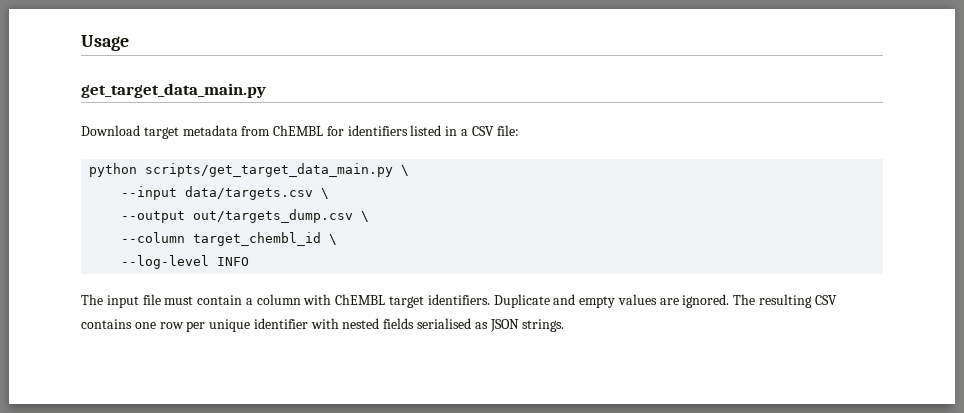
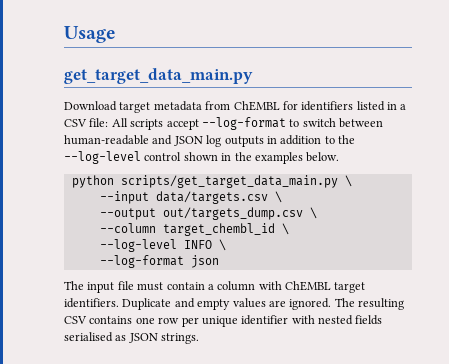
- Download target metadata from ChEMBL for identifiers listed in a CSV file:
+ Download target metadata from ChEMBL for identifiers listed in a CSV file: All scripts accept --log-format to switch between human-readable and JSON log outputs in addition to the --log-level control shown in the examples below.
- --log-level INFO
+ --log-level INFO \
+ --log-format json

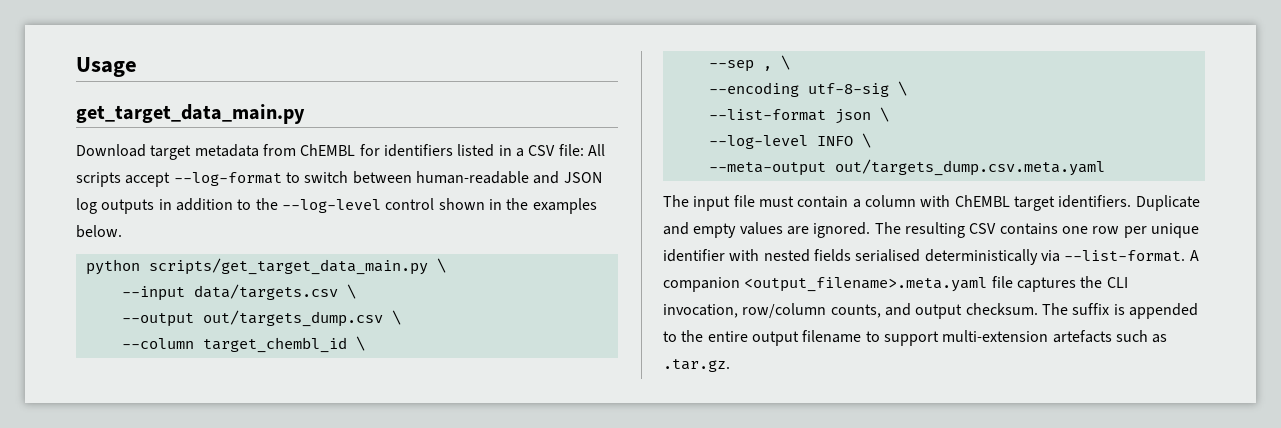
+ --sep , \
+ --encoding utf-8-sig \
+ --list-format json \
- --log-format json
+ --meta-output out/targets_dump.csv.meta.yaml
- The resulting CSV contains one row per unique identifier with nested fields serialised as JSON strings.
+ The resulting CSV contains one row per unique identifier with nested fields serialised deterministically via --list-format. A companion <output_filename>.meta.yaml file captures the CLI invocation, row/column counts, and output checksum. The suffix is appended to the entire output filename to support multi-extension artefacts such as .tar.gz.

